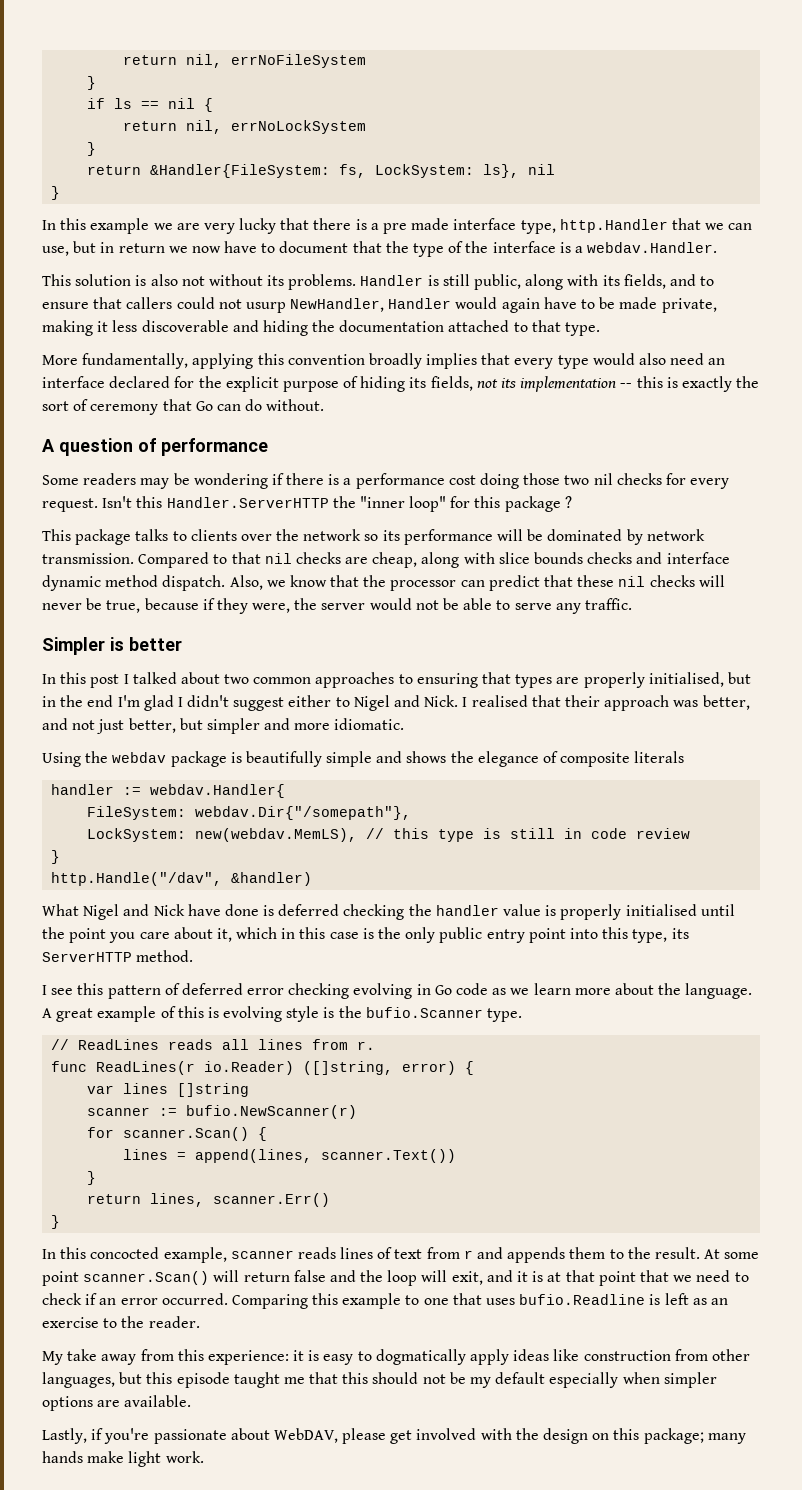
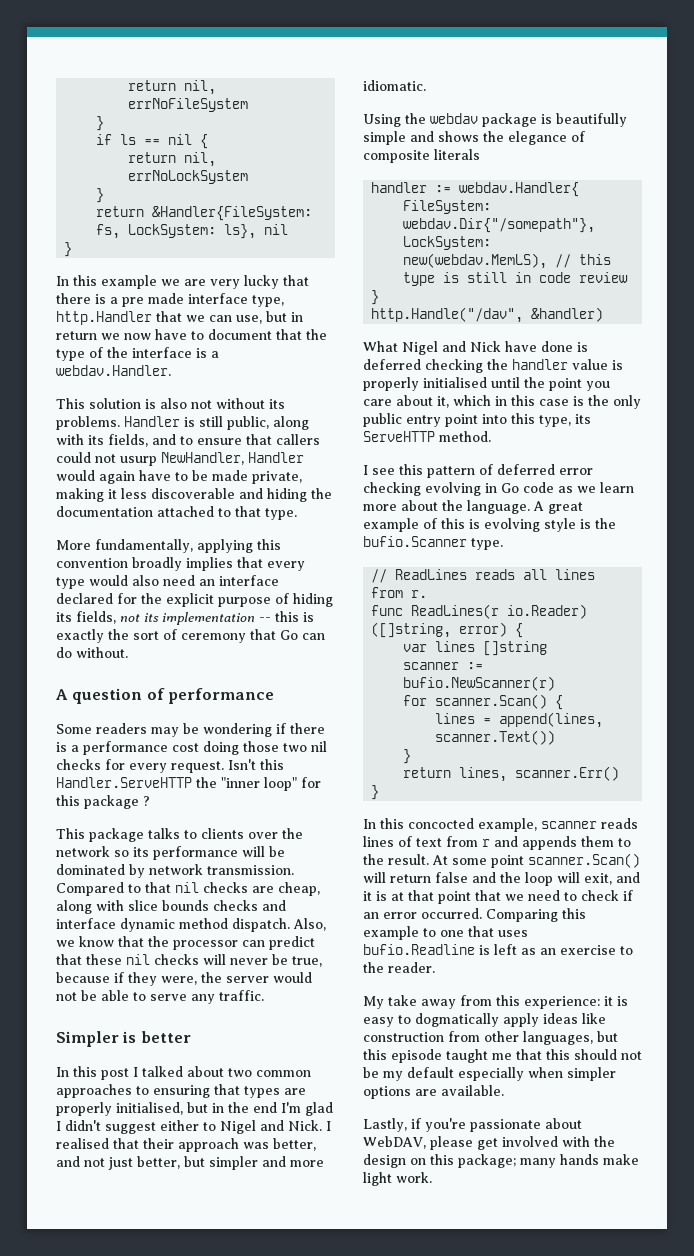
- Isn't this Handler.ServerHTTP the "inner loop" for this package ?
+ Isn't this Handler.ServeHTTP the "inner loop" for this package ?
- What Nigel and Nick have done is deferred checking the handler value is properly initialised until the point you care about it, which in this case is the only public entry point into this type, its ServerHTTP method.
+ What Nigel and Nick have done is deferred checking the handler value is properly initialised until the point you care about it, which in this case is the only public entry point into this type, its ServeHTTP method.

